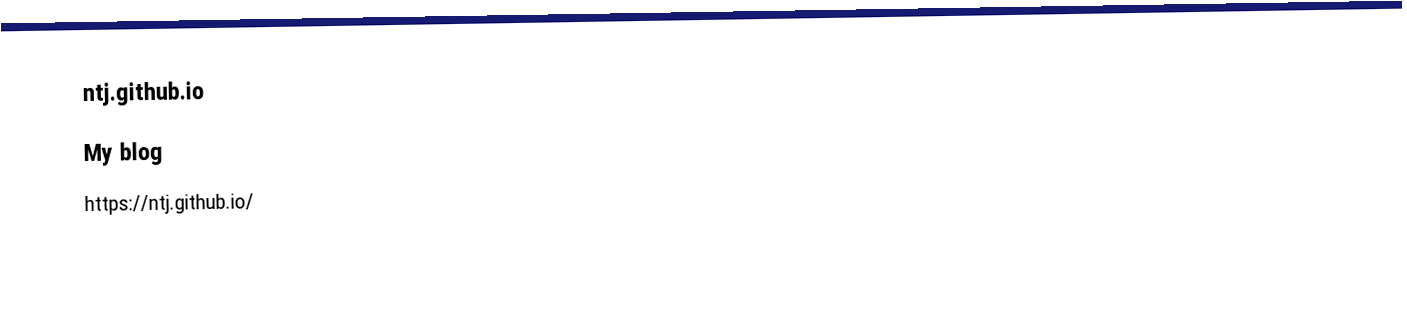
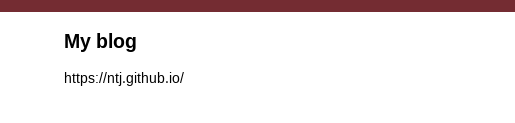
- ntj.github.io

